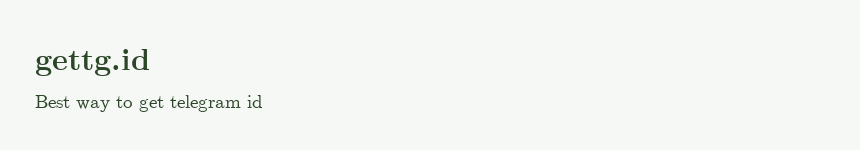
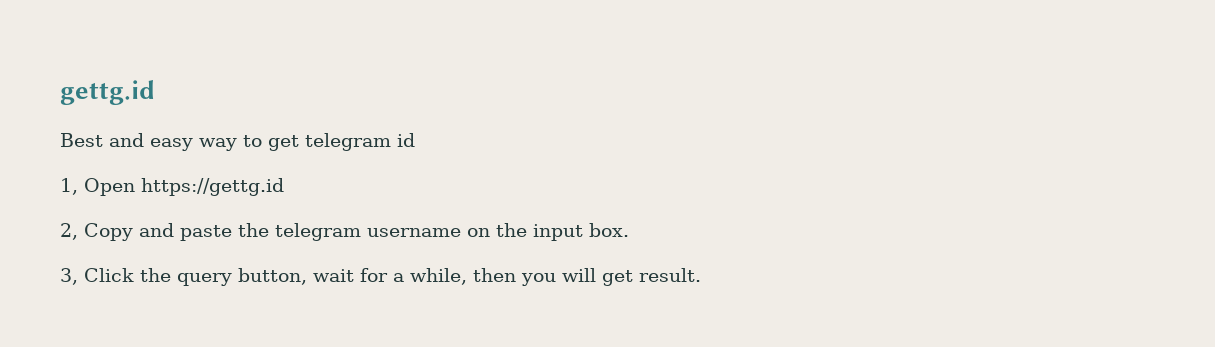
- Best way to get telegram id
+ Best and easy way to get telegram id
+ 1, Open https://gettg.id
+ 2, Copy and paste the telegram username on the input box.
+ 3, Click the query button, wait for a while, then you will get result.

